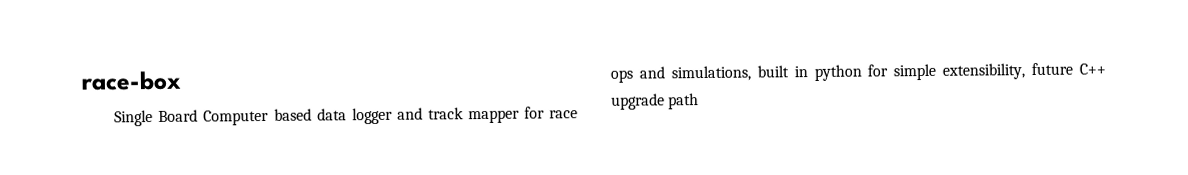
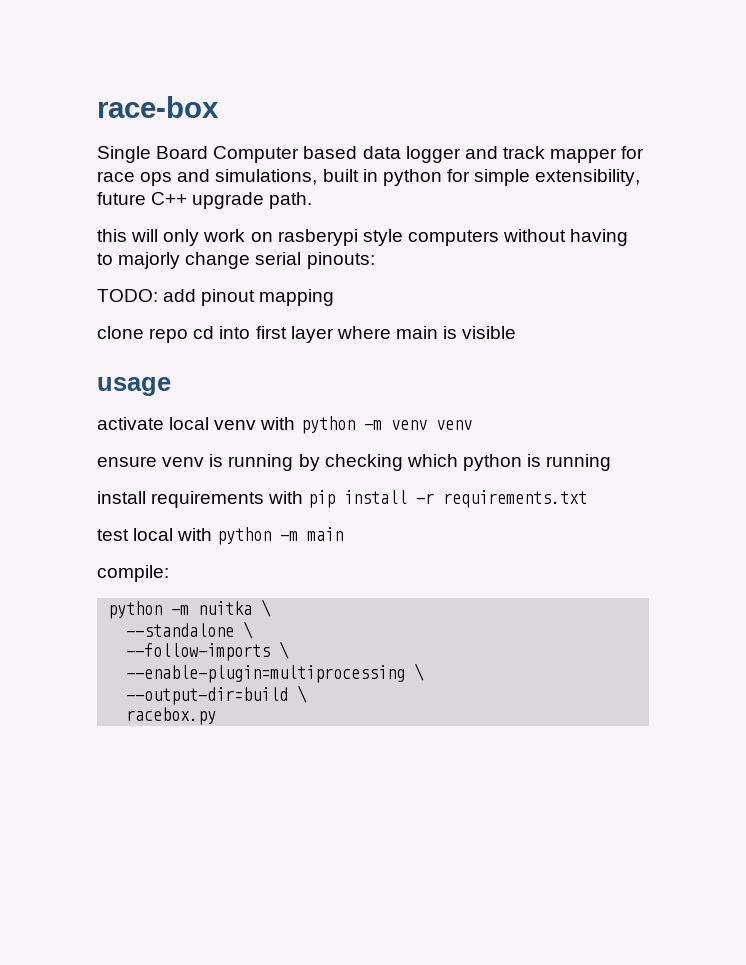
- Single Board Computer based data logger and track mapper for race ops and simulations, built in python for simple extensibility, future C++ upgrade path
+ Single Board Computer based data logger and track mapper for race ops and simulations, built in python for simple extensibility, future C++ upgrade path.
+ this will only work on rasberypi style computers without having to majorly change serial pinouts:
+ TODO: add pinout mapping
+ clone repo cd into first layer where main is visible
+ usage
+ activate local venv with python -m venv venv
+ ensure venv is running by checking which python is running
+ install requirements with pip install -r requirements.txt
+ test local with python -m main
+ compile:
+ python -m nuitka \
+ --standalone \
+ --follow-imports \
+ --enable-plugin=multiprocessing \
+ --output-dir=build \
+ racebox.py

